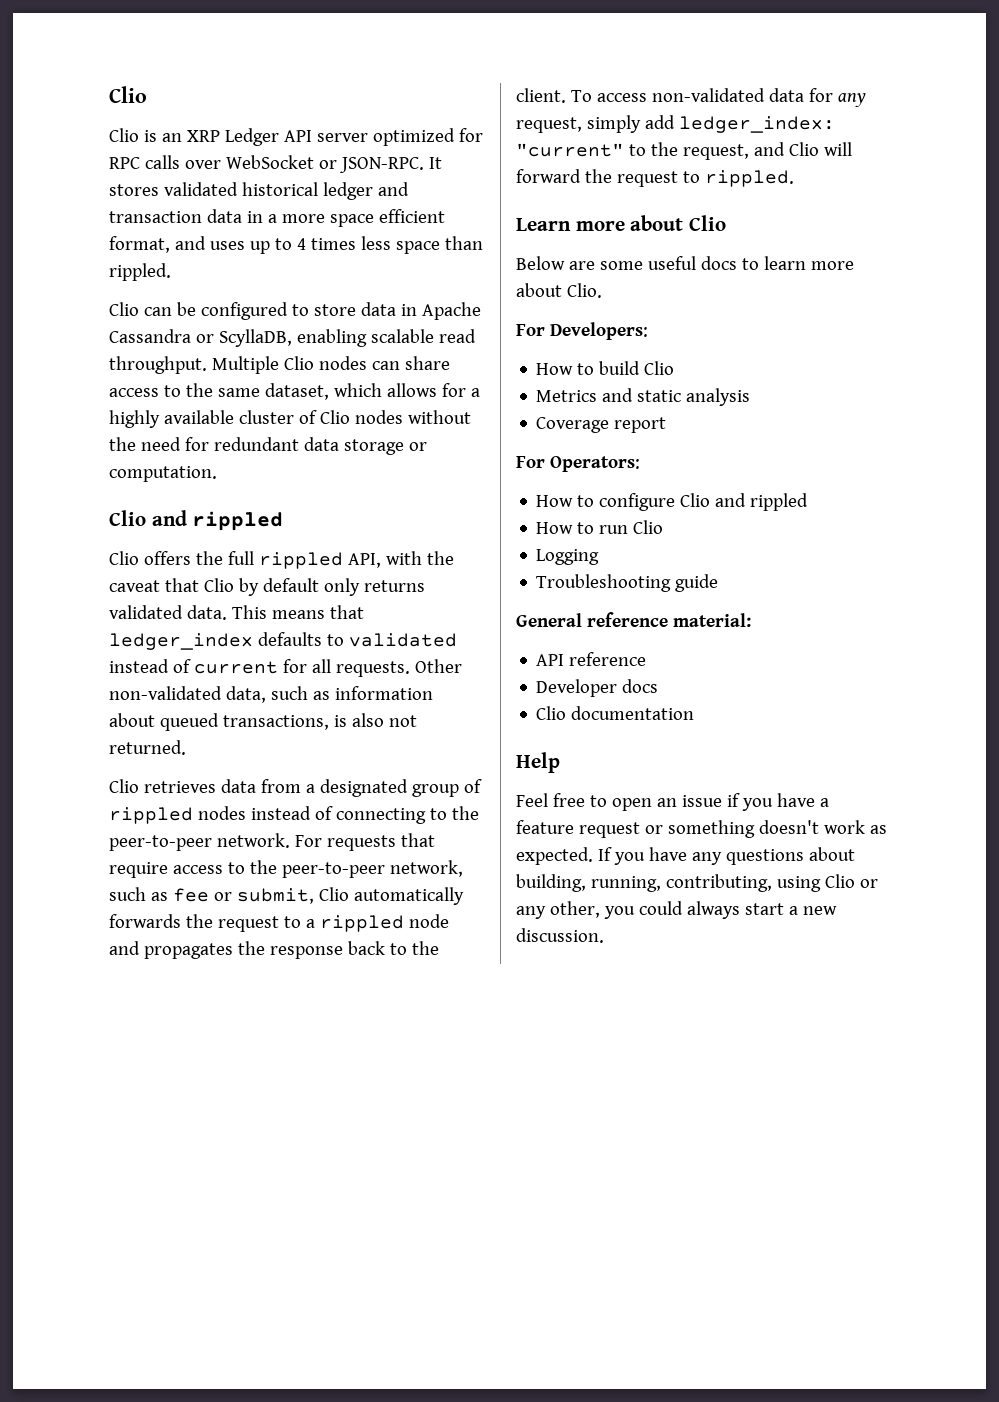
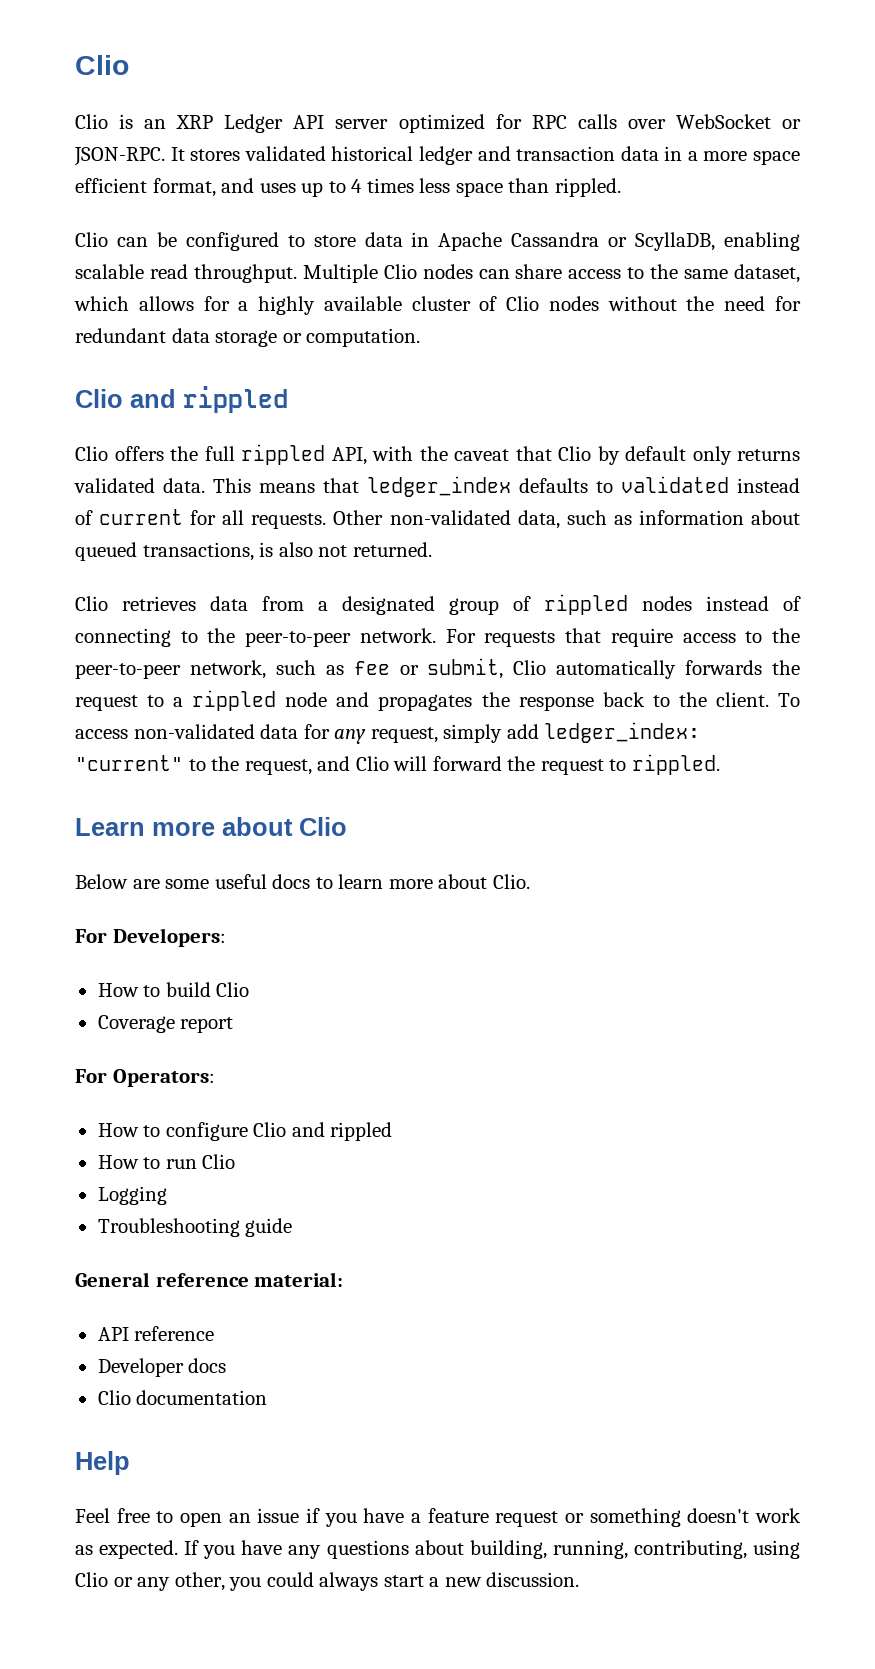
- Metrics and static analysis

